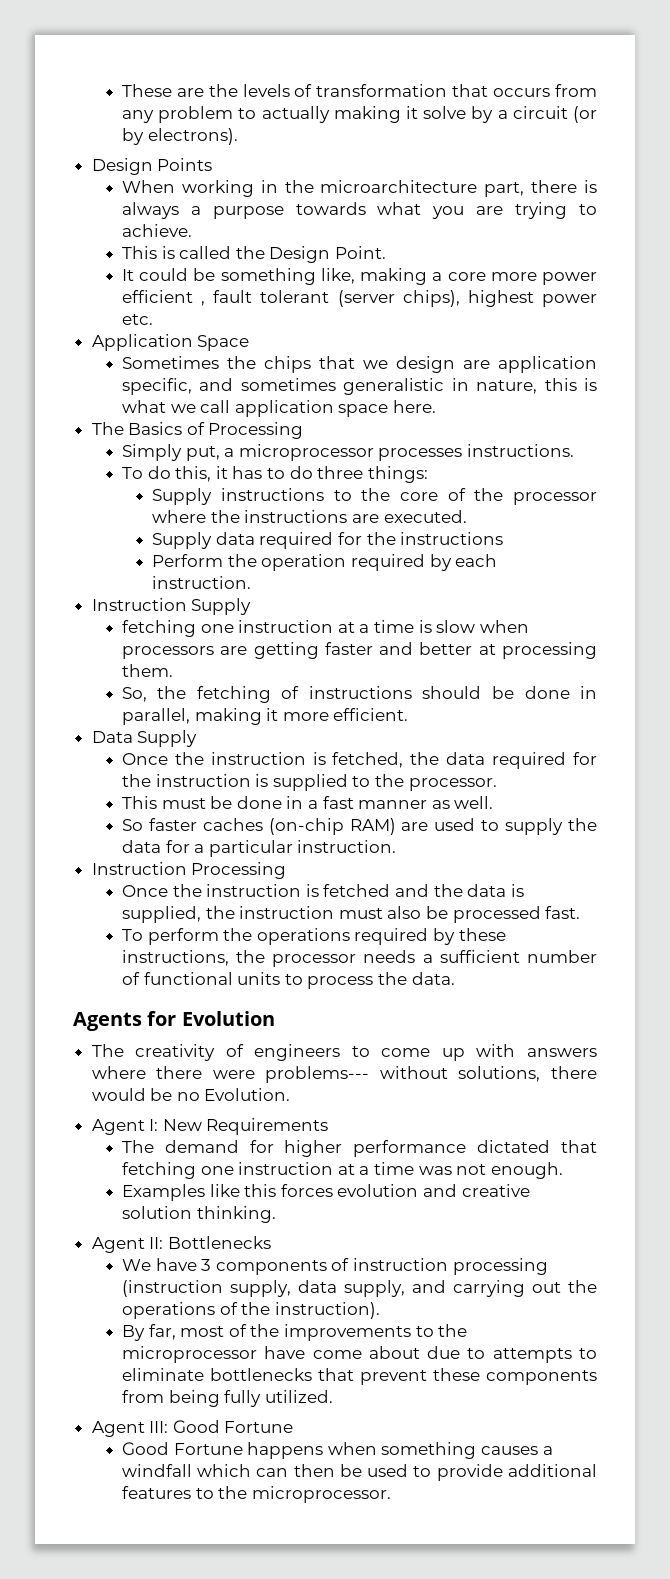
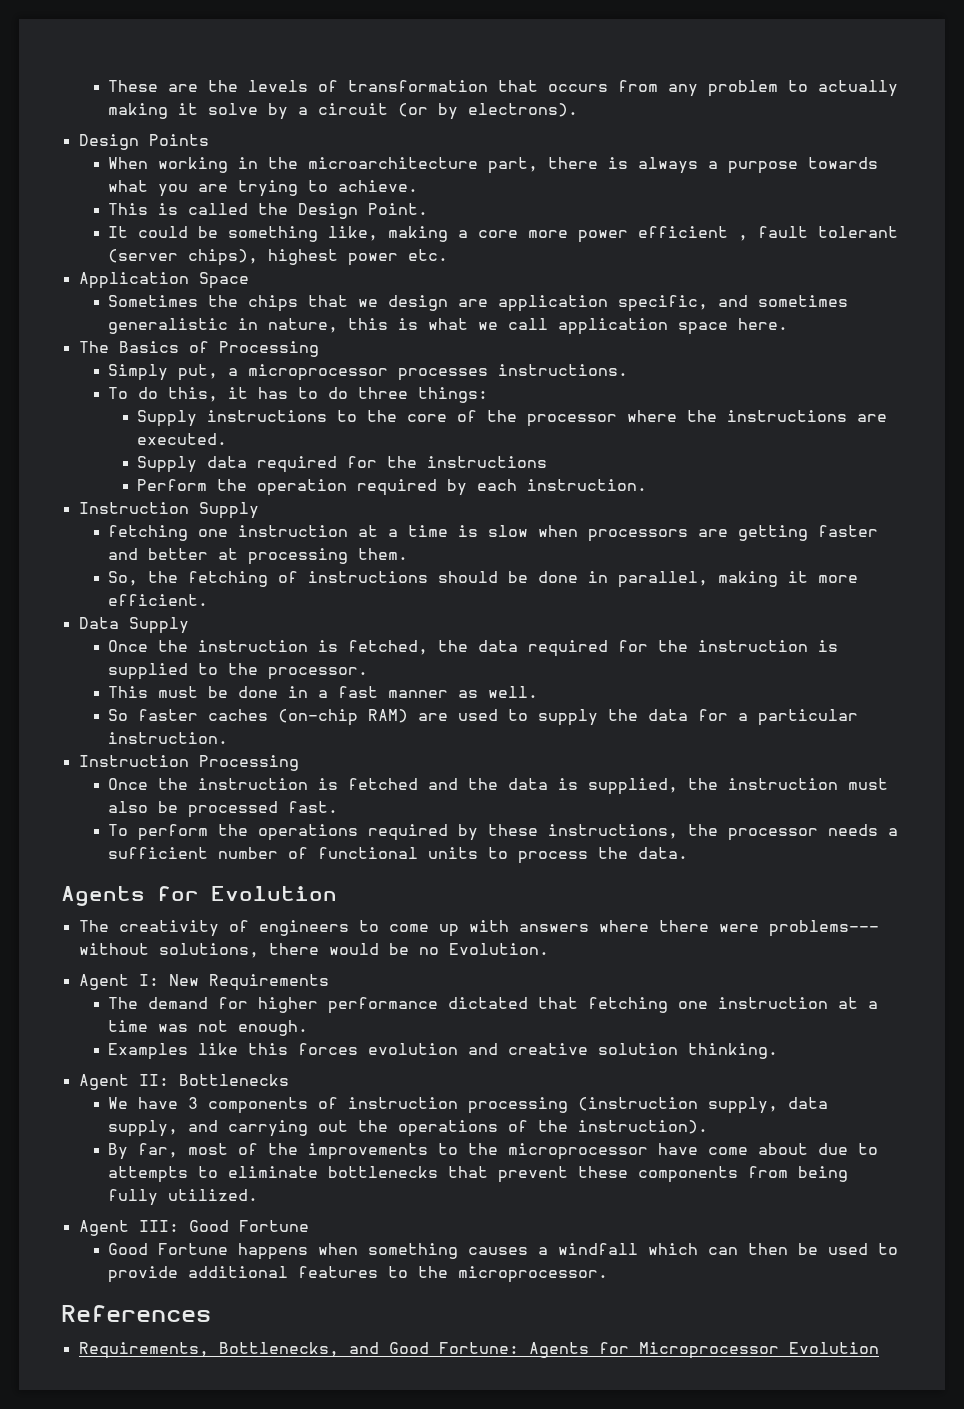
+ References
+ Requirements, Bottlenecks, and Good Fortune: Agents for Microprocessor Evolution

